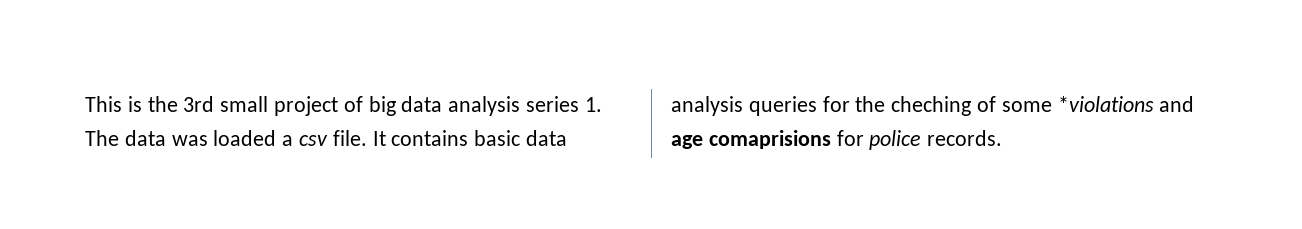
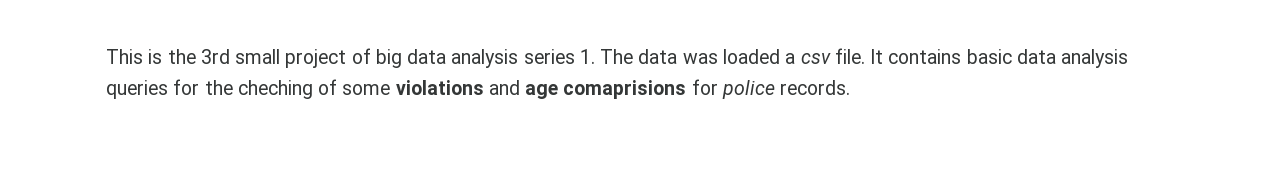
- It contains basic data analysis queries for the cheching of some *violations and age comaprisions for police records.
+ It contains basic data analysis queries for the cheching of some violations and age comaprisions for police records.

